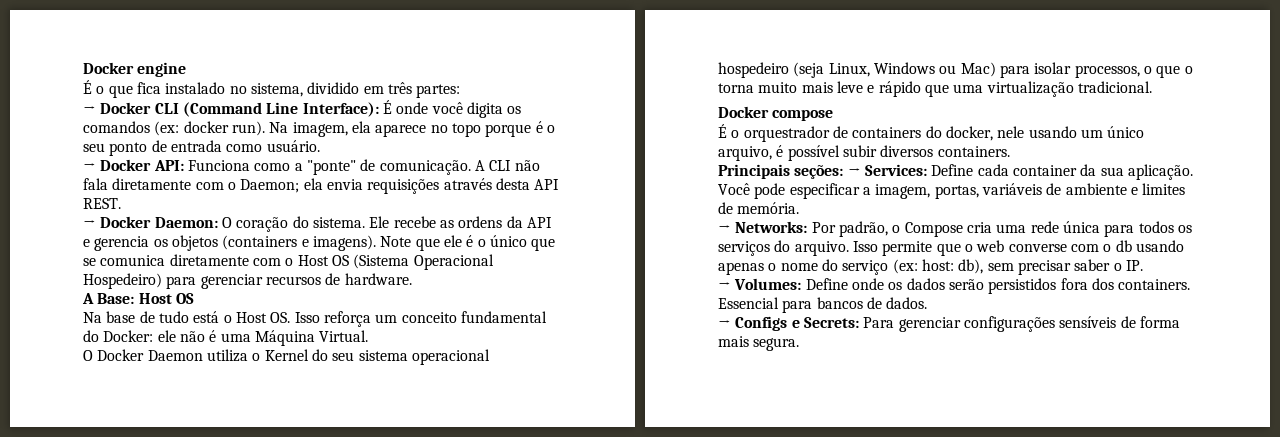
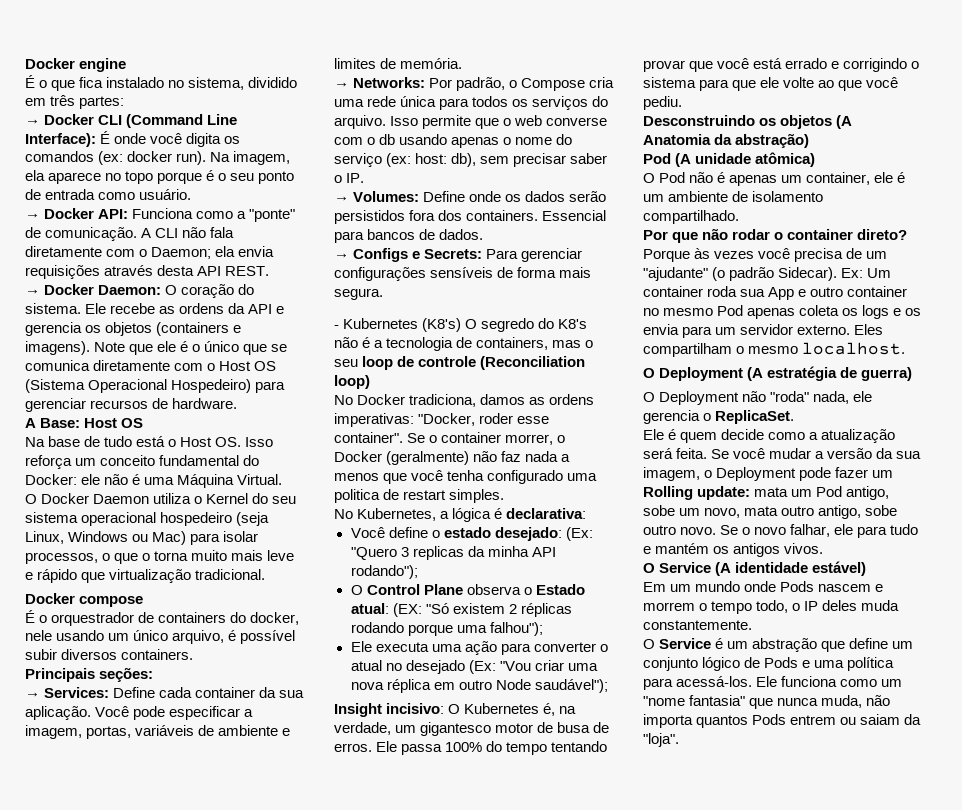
- O Docker Daemon utiliza o Kernel do seu sistema operacional hospedeiro (seja Linux, Windows ou Mac) para isolar processos, o que o torna muito mais leve e rápido que uma virtualização tradicional.
+ O Docker Daemon utiliza o Kernel do seu sistema operacional hospedeiro (seja Linux, Windows ou Mac) para isolar processos, o que o torna muito mais leve e rápido que virtualização tradicional.
- Principais seções: → Services: Define cada container da sua aplicação.
+ Principais seções:
+ → Services: Define cada container da sua aplicação.
+ - Kubernetes (K8's) O segredo do K8's não é a tecnologia de containers, mas o seu loop de controle (Reconciliation loop)
+ No Docker tradiciona, damos as ordens imperativas: "Docker, roder esse container". Se o container morrer, o Docker (geralmente) não faz nada a menos que você tenha configurado uma politica de restart simples.
+ No Kubernetes, a lógica é declarativa:
+ Você define o estado desejado: (Ex: "Quero 3 replicas da minha API rodando");
+ O Control Plane observa o Estado atual: (EX: "Só existem 2 réplicas rodando porque uma falhou");
+ Ele executa uma ação para converter o atual no desejado (Ex: "Vou criar uma nova réplica em outro Node saudável");
+ Insight incisivo: O Kubernetes é, na verdade, um gigantesco motor de busa de erros. Ele passa 100% do tempo tentando provar que você está errado e corrigindo o sistema para que ele volte ao que você pediu.
+ Desconstruindo os objetos (A Anatomia da abstração)
+ Pod (A unidade atômica)
+ O Pod não é apenas um container, ele é um ambiente de isolamento compartilhado.
+ Por que não rodar o container direto? Porque às vezes você precisa de um "ajudante" (o padrão Sidecar). Ex: Um container roda sua App e outro container no mesmo Pod apenas coleta os logs e os envia para um servidor externo. Eles compartilham o mesmo localhost.
+ O Deployment (A estratégia de guerra)
+ O Deployment não "roda" nada, ele gerencia o ReplicaSet.
+ Ele é quem decide como a atualização será feita. Se você mudar a versão da sua imagem, o Deployment pode fazer um Rolling update: mata um Pod antigo, sobe um novo, mata outro antigo, sobe outro novo. Se o novo falhar, ele para tudo e mantém os antigos vivos.
+ O Service (A identidade estável)
+ Em um mundo onde Pods nascem e morrem o tempo todo, o IP deles muda constantemente.
+ O Service é um abstração que define um conjunto lógico de Pods e uma política para acessá-los. Ele funciona como um "nome fantasia" que nunca muda, não importa quantos Pods entrem ou saiam da "loja".

